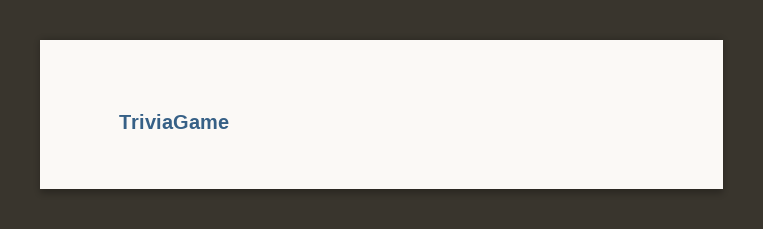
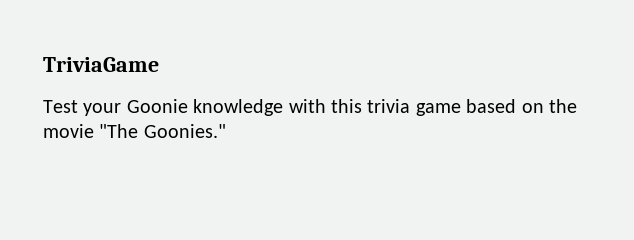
+ Test your Goonie knowledge with this trivia game based on the movie "The Goonies."

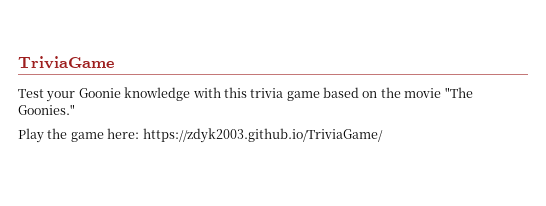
+ Play the game here: https://zdyk2003.github.io/TriviaGame/

